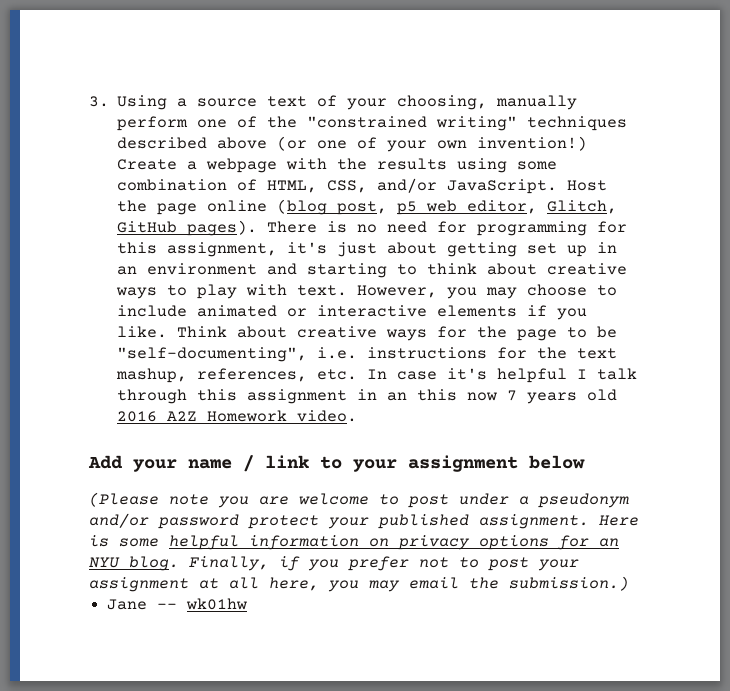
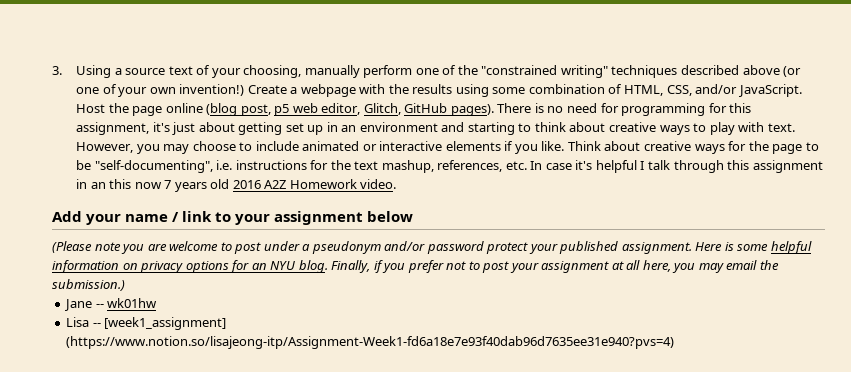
+ Lisa -- [week1_assignment] (https://www.notion.so/lisajeong-itp/Assignment-Week1-fd6a18e7e93f40dab96d7635ee31e940?pvs=4)

